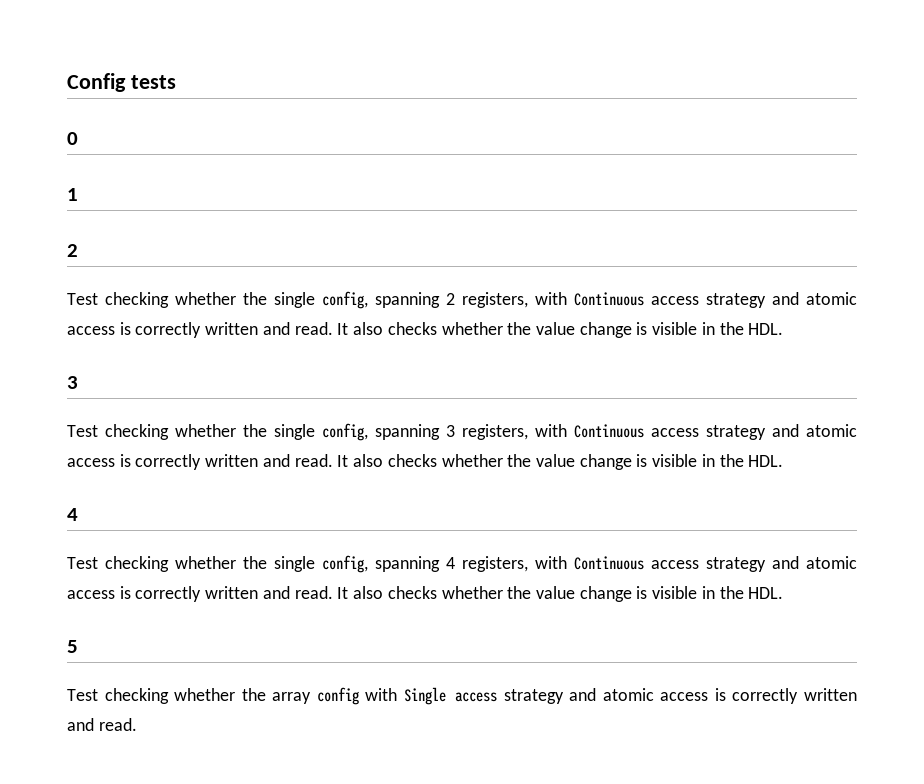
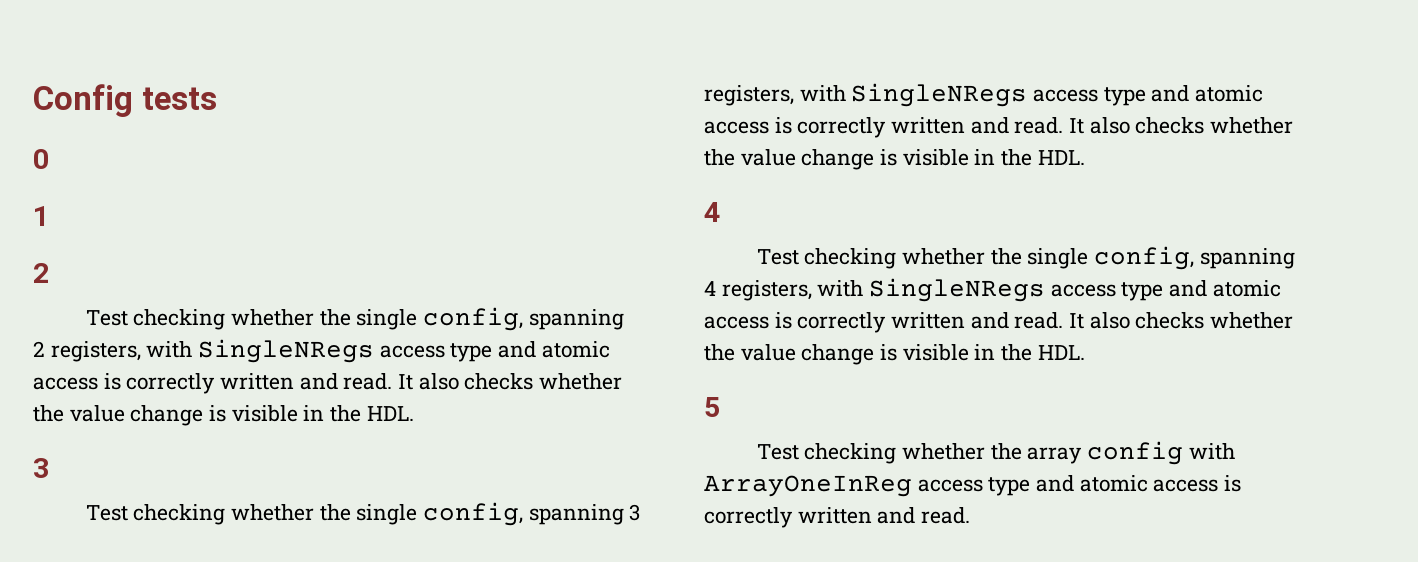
- Test checking whether the single config, spanning 2 registers, with Continuous access strategy and atomic access is correctly written and read.
+ Test checking whether the single config, spanning 2 registers, with SingleNRegs access type and atomic access is correctly written and read.
- Test checking whether the single config, spanning 3 registers, with Continuous access strategy and atomic access is correctly written and read.
+ Test checking whether the single config, spanning 3 registers, with SingleNRegs access type and atomic access is correctly written and read.
- Test checking whether the single config, spanning 4 registers, with Continuous access strategy and atomic access is correctly written and read.
+ Test checking whether the single config, spanning 4 registers, with SingleNRegs access type and atomic access is correctly written and read.
- Test checking whether the array config with Single access strategy and atomic access is correctly written and read.
+ Test checking whether the array config with ArrayOneInReg access type and atomic access is correctly written and read.

